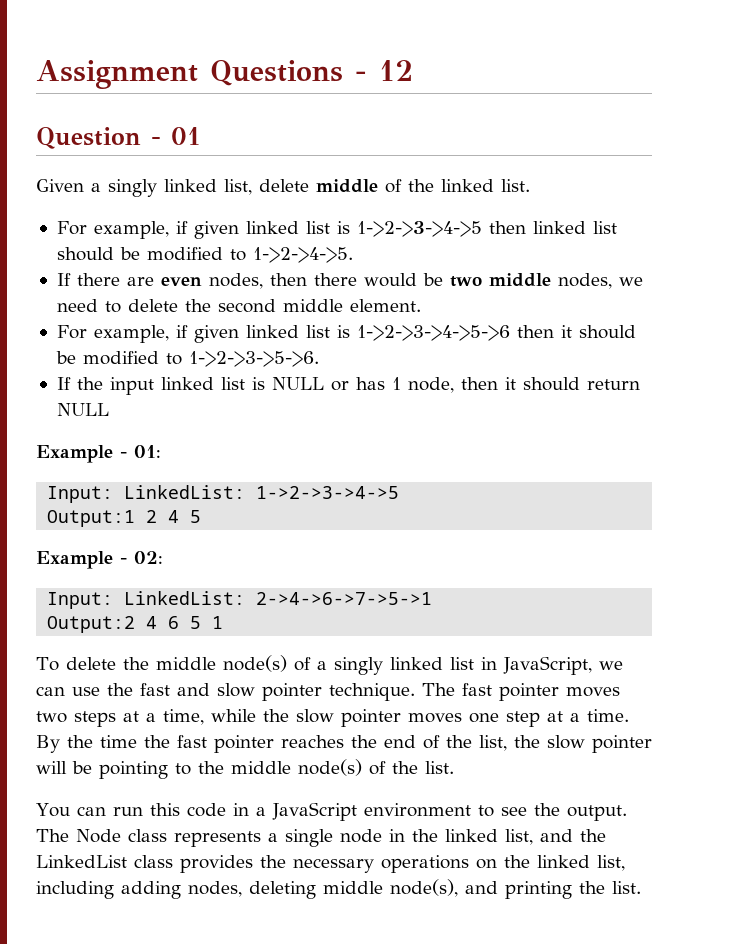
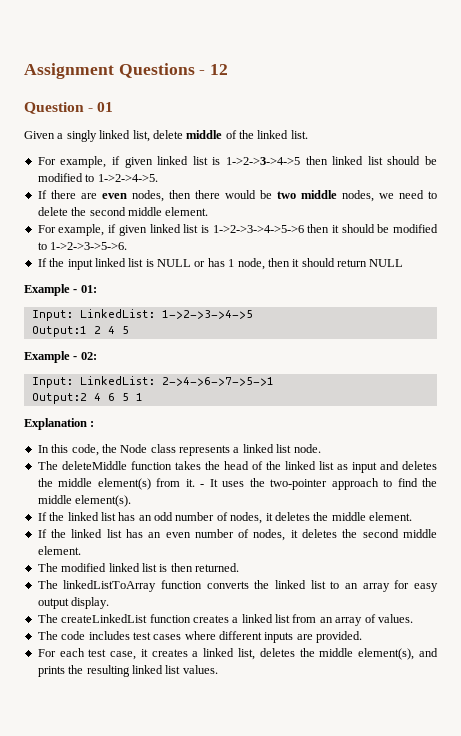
- To delete the middle node(s) of a singly linked list in JavaScript, we can use the fast and slow pointer technique. The fast pointer moves two steps at a time, while the slow pointer moves one step at a time. By the time the fast pointer reaches the end of the list, the slow pointer will be pointing to the middle node(s) of the list.
- You can run this code in a JavaScript environment to see the output. The Node class represents a single node in the linked list, and the LinkedList class provides the necessary operations on the linked list, including adding nodes, deleting middle node(s), and printing the list.
+ Explanation :
+ In this code, the Node class represents a linked list node.
+ The deleteMiddle function takes the head of the linked list as input and deletes the middle element(s) from it. - It uses the two-pointer approach to find the middle element(s).
+ If the linked list has an odd number of nodes, it deletes the middle element.
+ If the linked list has an even number of nodes, it deletes the second middle element.
+ The modified linked list is then returned.
+ The linkedListToArray function converts the linked list to an array for easy output display.
+ The createLinkedList function creates a linked list from an array of values.
+ The code includes test cases where different inputs are provided.
+ For each test case, it creates a linked list, deletes the middle element(s), and prints the resulting linked list values.

